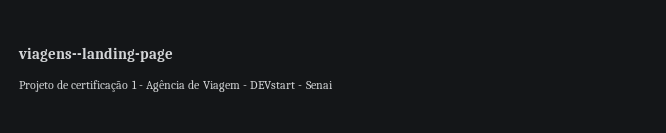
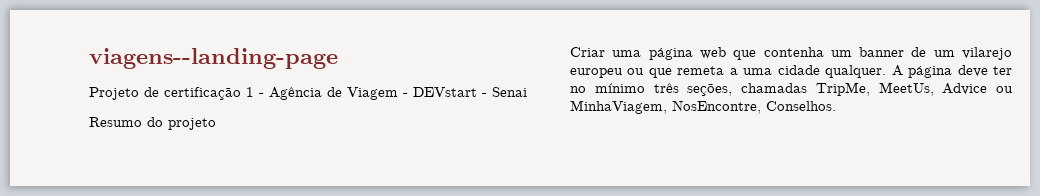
+ Resumo do projeto
+ Criar uma página web que contenha um banner de um vilarejo europeu ou que remeta a uma cidade qualquer. A página deve ter no mínimo três seções, chamadas TripMe, MeetUs, Advice ou MinhaViagem, NosEncontre, Conselhos.

